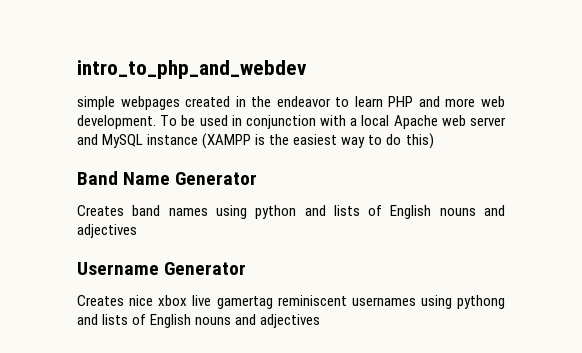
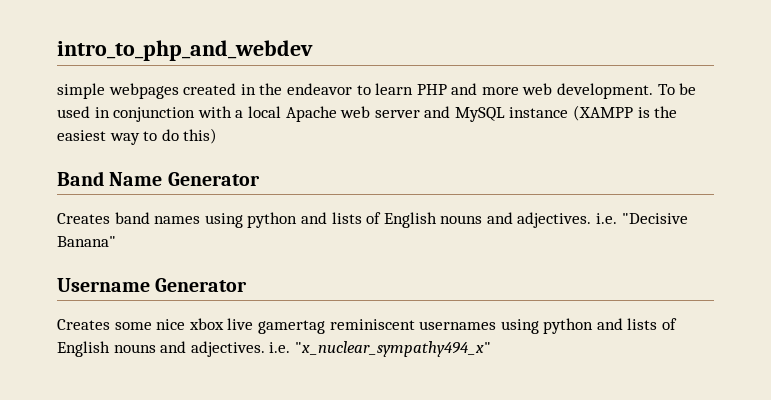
- Creates band names using python and lists of English nouns and adjectives
+ Creates band names using python and lists of English nouns and adjectives. i.e. "Decisive Banana"
- Creates nice xbox live gamertag reminiscent usernames using pythong and lists of English nouns and adjectives
+ Creates some nice xbox live gamertag reminiscent usernames using python and lists of English nouns and adjectives. i.e. "x_nuclear_sympathy494_x"

